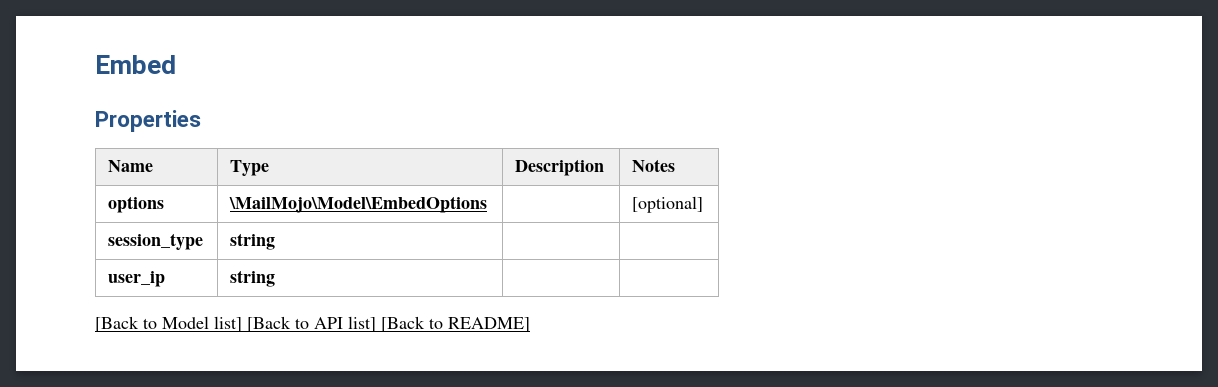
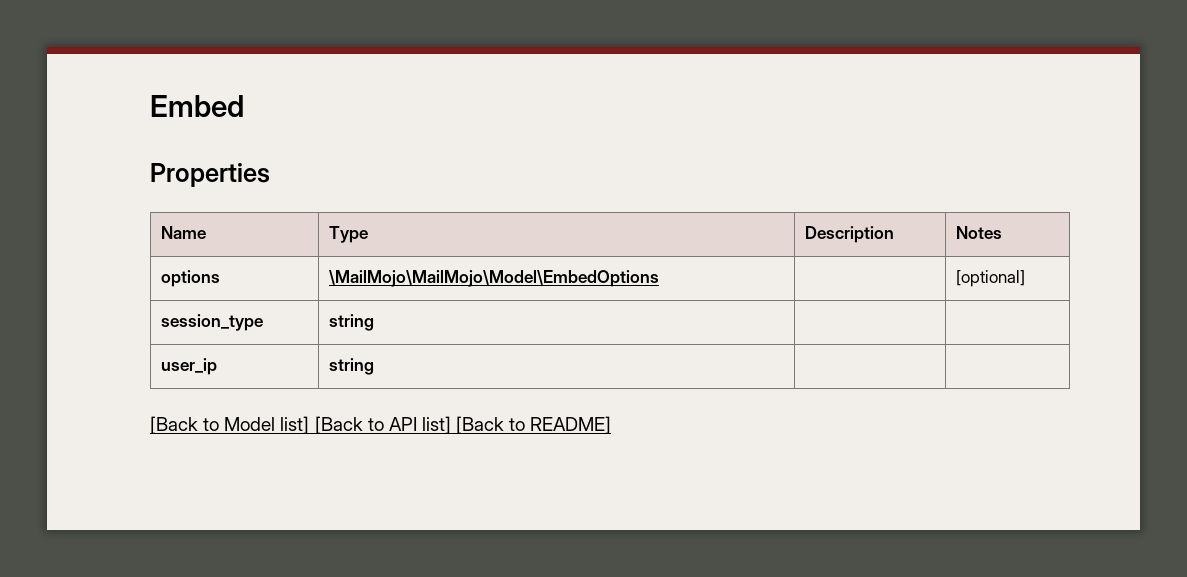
- options | \MailMojo\Model\EmbedOptions | | [optional]
+ options | \MailMojo\MailMojo\Model\EmbedOptions | | [optional]

